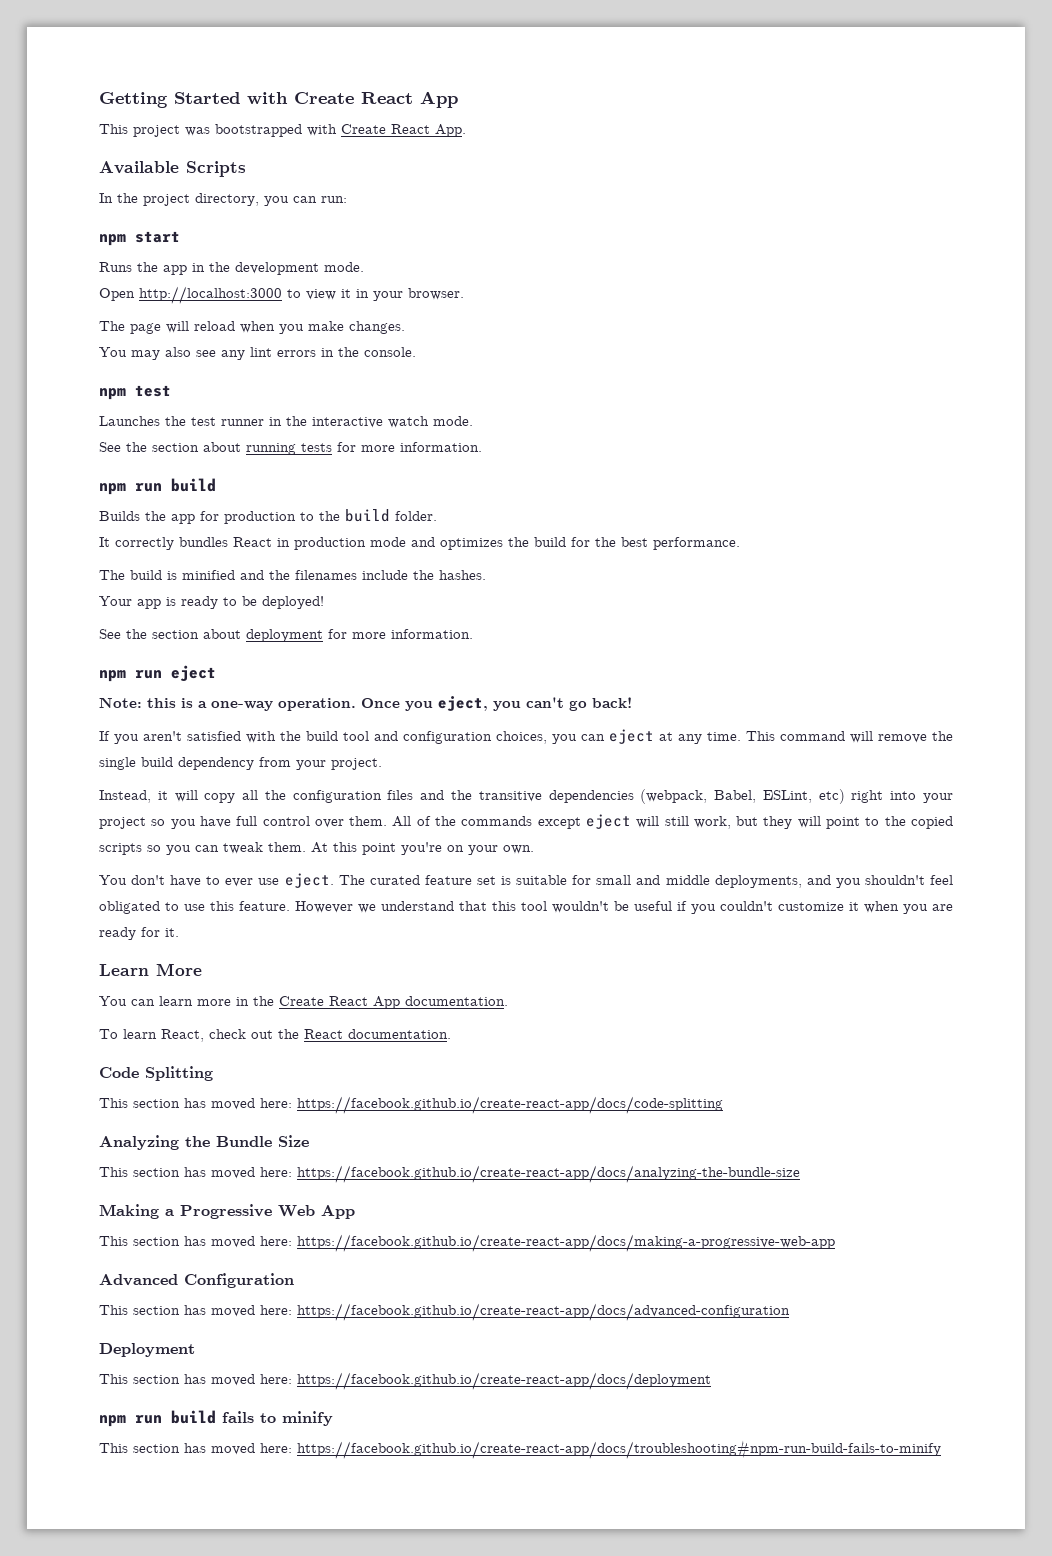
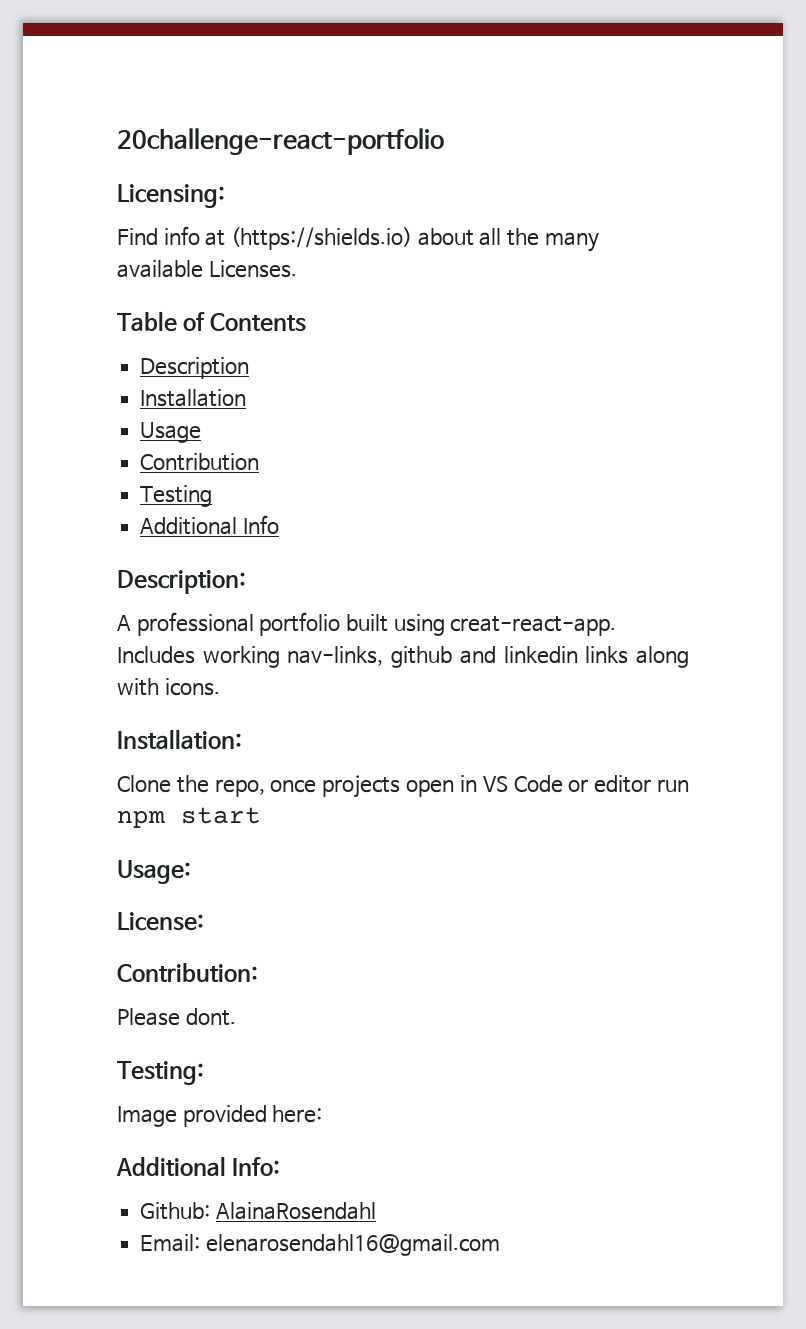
- Getting Started with Create React App
- This project was bootstrapped with Create React App.
- Available Scripts
- In the project directory, you can run:
- npm start
- Runs the app in the development mode.
- Open http://localhost:3000 to view it in your browser.
- The page will reload when you make changes.
- You may also see any lint errors in the console.
- npm test
- Launches the test runner in the interactive watch mode.
- See the section about running tests for more information.
- npm run build
- Builds the app for production to the build folder.
- It correctly bundles React in production mode and optimizes the build for the best performance.
- The build is minified and the filenames include the hashes.
- Your app is ready to be deployed!
- See the section about deployment for more information.
- npm run eject
- Note: this is a one-way operation. Once you eject, you can't go back!
- If you aren't satisfied with the build tool and configuration choices, you can eject at any time. This command will remove the single build dependency from your project.
- Instead, it will copy all the configuration files and the transitive dependencies (webpack, Babel, ESLint, etc) right into your project so you have full control over them. All of the commands except eject will still work, but they will point to the copied scripts so you can tweak them. At this point you're on your own.
- You don't have to ever use eject. The curated feature set is suitable for small and middle deployments, and you shouldn't feel obligated to use this feature. However we understand that this tool wouldn't be useful if you couldn't customize it when you are ready for it.
- Learn More
- You can learn more in the Create React App documentation.
- To learn React, check out the React documentation.
- Code Splitting
- This section has moved here: https://facebook.github.io/create-react-app/docs/code-splitting
- Analyzing the Bundle Size
- This section has moved here: https://facebook.github.io/create-react-app/docs/analyzing-the-bundle-size
- Making a Progressive Web App
- This section has moved here: https://facebook.github.io/create-react-app/docs/making-a-progressive-web-app
- Advanced Configuration
- This section has moved here: https://facebook.github.io/create-react-app/docs/advanced-configuration
- Deployment
- This section has moved here: https://facebook.github.io/create-react-app/docs/deployment
- npm run build fails to minify
- This section has moved here: https://facebook.github.io/create-react-app/docs/troubleshooting#npm-run-build-fails-to-minify
+ 20challenge-react-portfolio
+ Licensing:
+ Find info at (https://shields.io) about all the many available Licenses.
+ Table of Contents
+ Description
+ Installation
+ Usage
+ Contribution
+ Testing
+ Additional Info
+ Description:
+ A professional portfolio built using creat-react-app. Includes working nav-links, github and linkedin links along with icons.
+ Installation:
+ Clone the repo, once projects open in VS Code or editor run npm start
+ Usage:
+ License:
+ Contribution:
+ Please dont.
+ Testing:
+ Image provided here:
+ Additional Info:
+ Github: AlainaRosendahl
+ Email: elenarosendahl16@gmail.com

